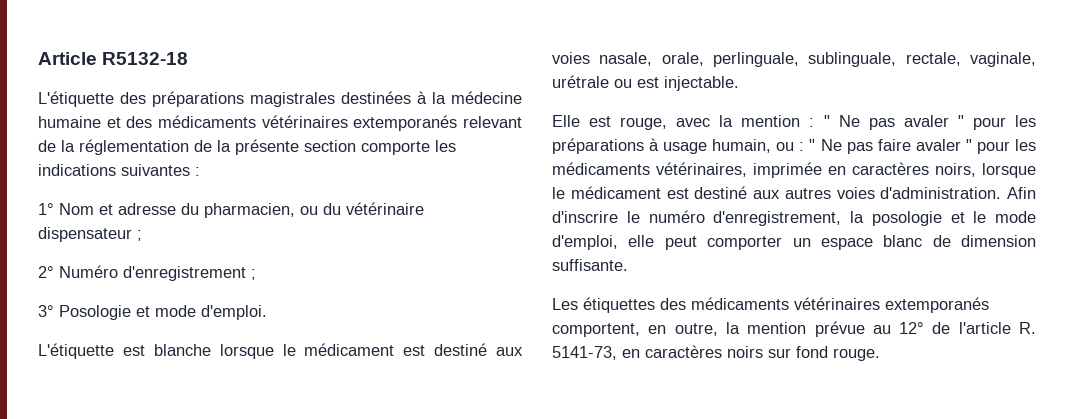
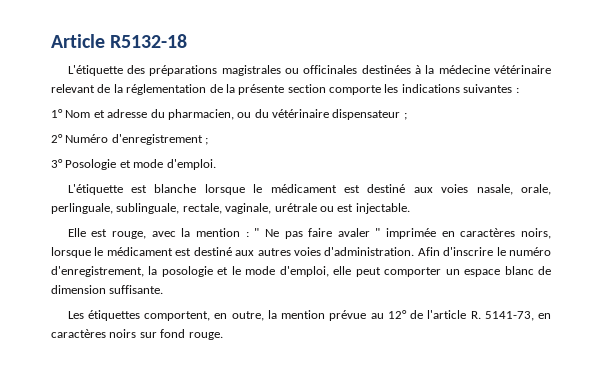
- L'étiquette des préparations magistrales destinées à la médecine humaine et des médicaments vétérinaires extemporanés relevant de la réglementation de la présente section comporte les indications suivantes :
+ L'étiquette des préparations magistrales ou officinales destinées à la médecine vétérinaire relevant de la réglementation de la présente section comporte les indications suivantes :
- Elle est rouge, avec la mention : " Ne pas avaler " pour les préparations à usage humain, ou : " Ne pas faire avaler " pour les médicaments vétérinaires, imprimée en caractères noirs, lorsque le médicament est destiné aux autres voies d'administration.
+ Elle est rouge, avec la mention : " Ne pas faire avaler " imprimée en caractères noirs, lorsque le médicament est destiné aux autres voies d'administration.
- Les étiquettes des médicaments vétérinaires extemporanés comportent, en outre, la mention prévue au 12° de l'article R. 5141-73, en caractères noirs sur fond rouge.
+ Les étiquettes comportent, en outre, la mention prévue au 12° de l'article R. 5141-73, en caractères noirs sur fond rouge.

